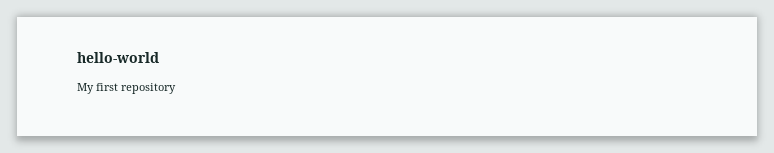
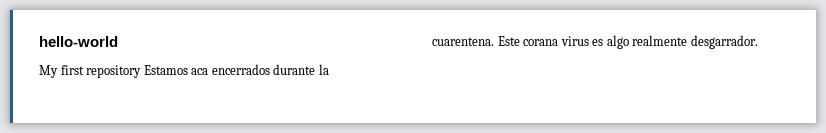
- My first repository
+ My first repository Estamos aca encerrados durante la cuarentena. Este corana virus es algo realmente desgarrador.

